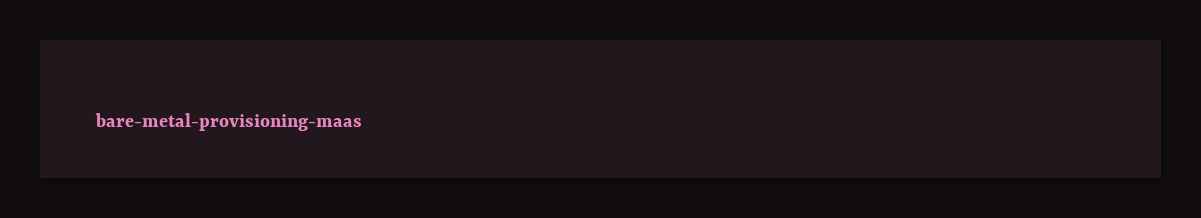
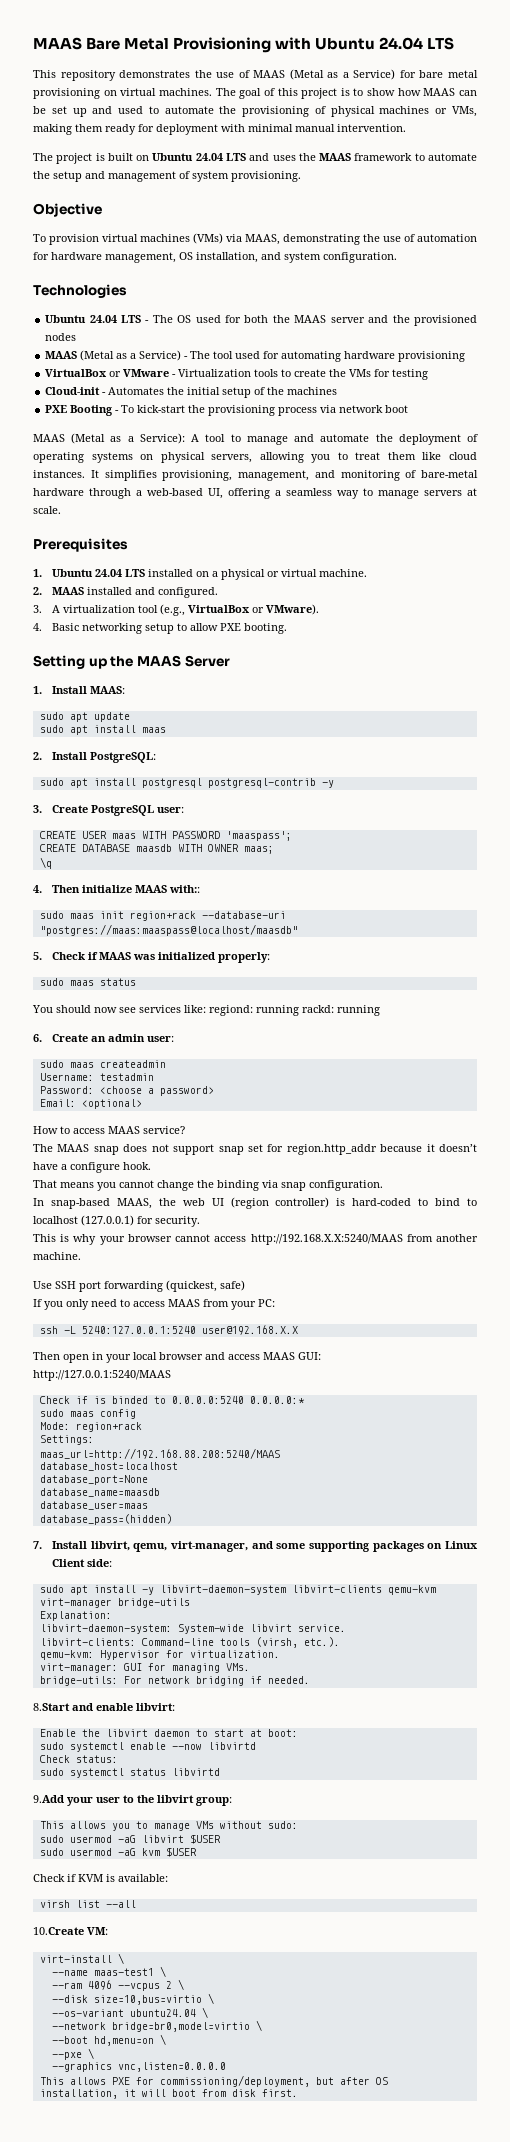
- bare-metal-provisioning-maas
+ MAAS Bare Metal Provisioning with Ubuntu 24.04 LTS
+ This repository demonstrates the use of MAAS (Metal as a Service) for bare metal provisioning on virtual machines. The goal of this project is to show how MAAS can be set up and used to automate the provisioning of physical machines or VMs, making them ready for deployment with minimal manual intervention.
+ The project is built on Ubuntu 24.04 LTS and uses the MAAS framework to automate the setup and management of system provisioning.
+ Objective
+ To provision virtual machines (VMs) via MAAS, demonstrating the use of automation for hardware management, OS installation, and system configuration.
+ Technologies
+ Ubuntu 24.04 LTS - The OS used for both the MAAS server and the provisioned nodes
+ MAAS (Metal as a Service) - The tool used for automating hardware provisioning
+ VirtualBox or VMware - Virtualization tools to create the VMs for testing
+ Cloud-init - Automates the initial setup of the machines
+ PXE Booting - To kick-start the provisioning process via network boot
+ MAAS (Metal as a Service): A tool to manage and automate the deployment of operating systems on physical servers, allowing you to treat them like cloud instances. It simplifies provisioning, management, and monitoring of bare-metal hardware through a web-based UI, offering a seamless way to manage servers at scale.
+ Prerequisites
+ 1. Ubuntu 24.04 LTS installed on a physical or virtual machine.
+ 2. MAAS installed and configured.
+ 3. A virtualization tool (e.g., VirtualBox or VMware).
+ 4. Basic networking setup to allow PXE booting.
+ Setting up the MAAS Server
+ 1. Install MAAS:
+ sudo apt update
+ sudo apt install maas
+ 2. Install PostgreSQL:
+ sudo apt install postgresql postgresql-contrib -y
+ 3. Create PostgreSQL user:
+ CREATE USER maas WITH PASSWORD 'maaspass';
+ CREATE DATABASE maasdb WITH OWNER maas;
+ \q
+ 4. Then initialize MAAS with::
+ sudo maas init region+rack --database-uri "postgres://maas:maaspass@localhost/maasdb"
+ 5. Check if MAAS was initialized properly:
+ sudo maas status
+ You should now see services like: regiond: running rackd: running
+ 6. Create an admin user:
+ sudo maas createadmin
+ Username: testadmin
+ Password: <choose a password>
+ Email: <optional>
+ How to access MAAS service?
+ The MAAS snap does not support snap set for region.http_addr because it doesn’t have a configure hook.
+ That means you cannot change the binding via snap configuration.
+ In snap-based MAAS, the web UI (region controller) is hard-coded to bind to localhost (127.0.0.1) for security.
+ This is why your browser cannot access http://192.168.X.X:5240/MAAS from another machine.
+ Use SSH port forwarding (quickest, safe)
+ If you only need to access MAAS from your PC:
+ ssh -L 5240:127.0.0.1:5240 user@192.168.X.X
+ Then open in your local browser and access MAAS GUI:
+ http://127.0.0.1:5240/MAAS
+ Check if is binded to 0.0.0.0:5240 0.0.0.0:*
+ sudo maas config
+ Mode: region+rack
+ Settings:
+ maas_url=http://192.168.88.208:5240/MAAS
+ database_host=localhost
+ database_port=None
+ database_name=maasdb
+ database_user=maas
+ database_pass=(hidden)
+ 7. Install libvirt, qemu, virt-manager, and some supporting packages on Linux Client side:
+ sudo apt install -y libvirt-daemon-system libvirt-clients qemu-kvm virt-manager bridge-utils
+ Explanation:
+ libvirt-daemon-system: System-wide libvirt service.
+ libvirt-clients: Command-line tools (virsh, etc.).
+ qemu-kvm: Hypervisor for virtualization.
+ virt-manager: GUI for managing VMs.
+ bridge-utils: For network bridging if needed.
+ 8.Start and enable libvirt:
+ Enable the libvirt daemon to start at boot:
+ sudo systemctl enable --now libvirtd
+ Check status:
+ sudo systemctl status libvirtd
+ 9.Add your user to the libvirt group:
+ This allows you to manage VMs without sudo:
+ sudo usermod -aG libvirt $USER
+ sudo usermod -aG kvm $USER
+ Check if KVM is available:
+ virsh list --all
+ 10.Create VM:
+ virt-install \
+ --name maas-test1 \
+ --ram 4096 --vcpus 2 \
+ --disk size=10,bus=virtio \
+ --os-variant ubuntu24.04 \
+ --network bridge=br0,model=virtio \
+ --boot hd,menu=on \
+ --pxe \
+ --graphics vnc,listen=0.0.0.0
+ This allows PXE for commissioning/deployment, but after OS installation, it will boot from disk first.

